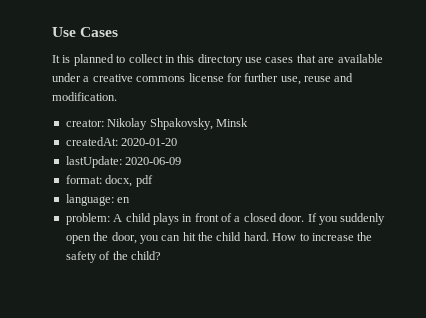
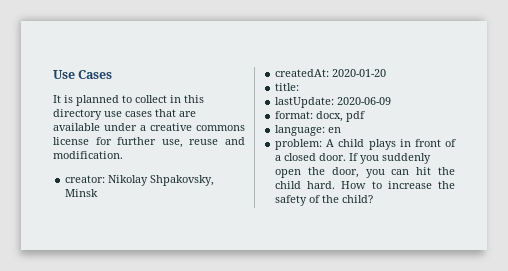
+ title:

